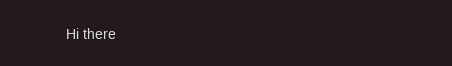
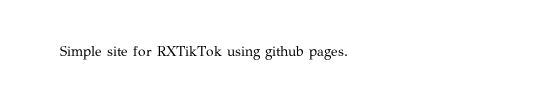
- Hi there
+ Simple site for RXTikTok using github pages.

